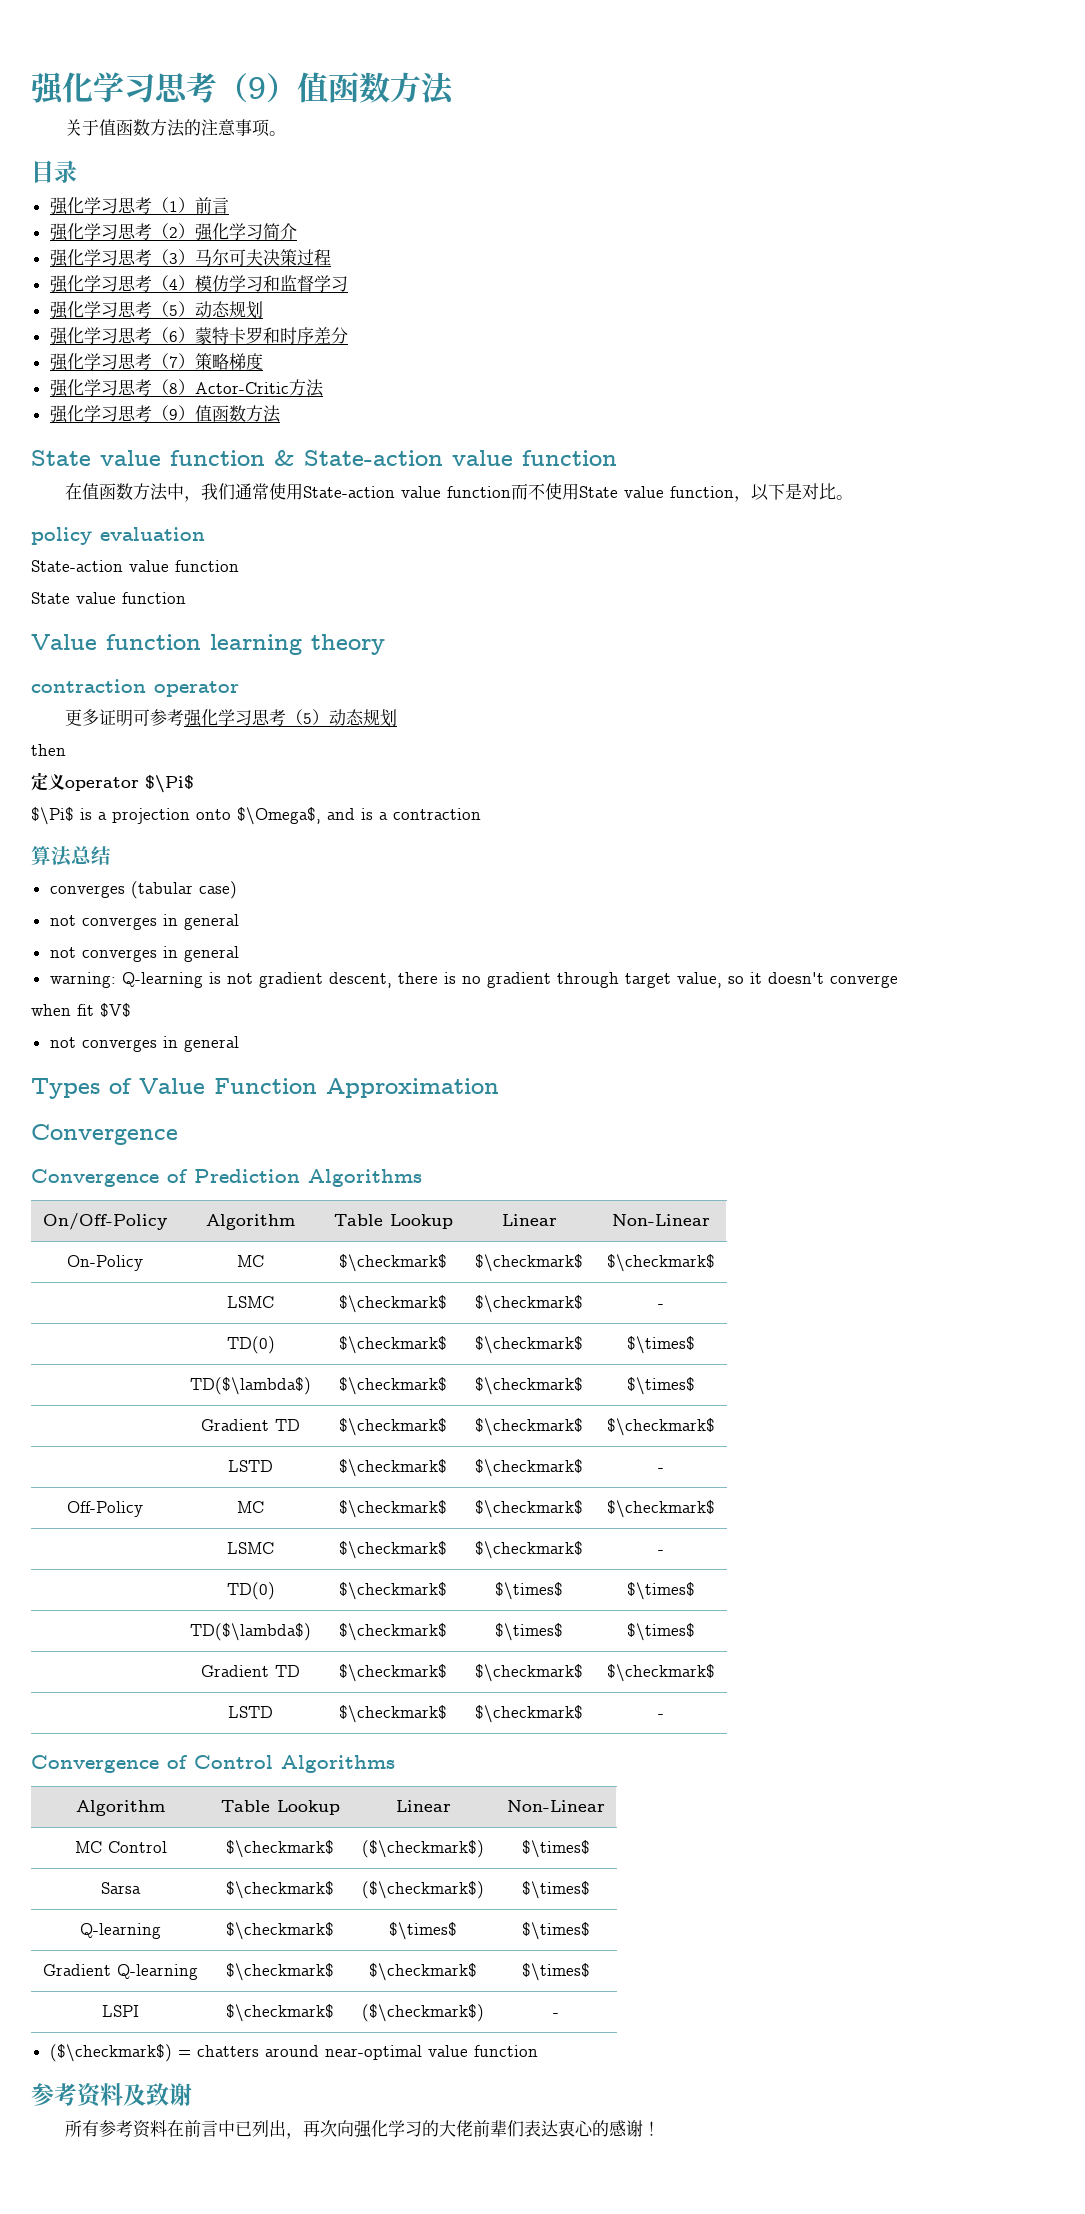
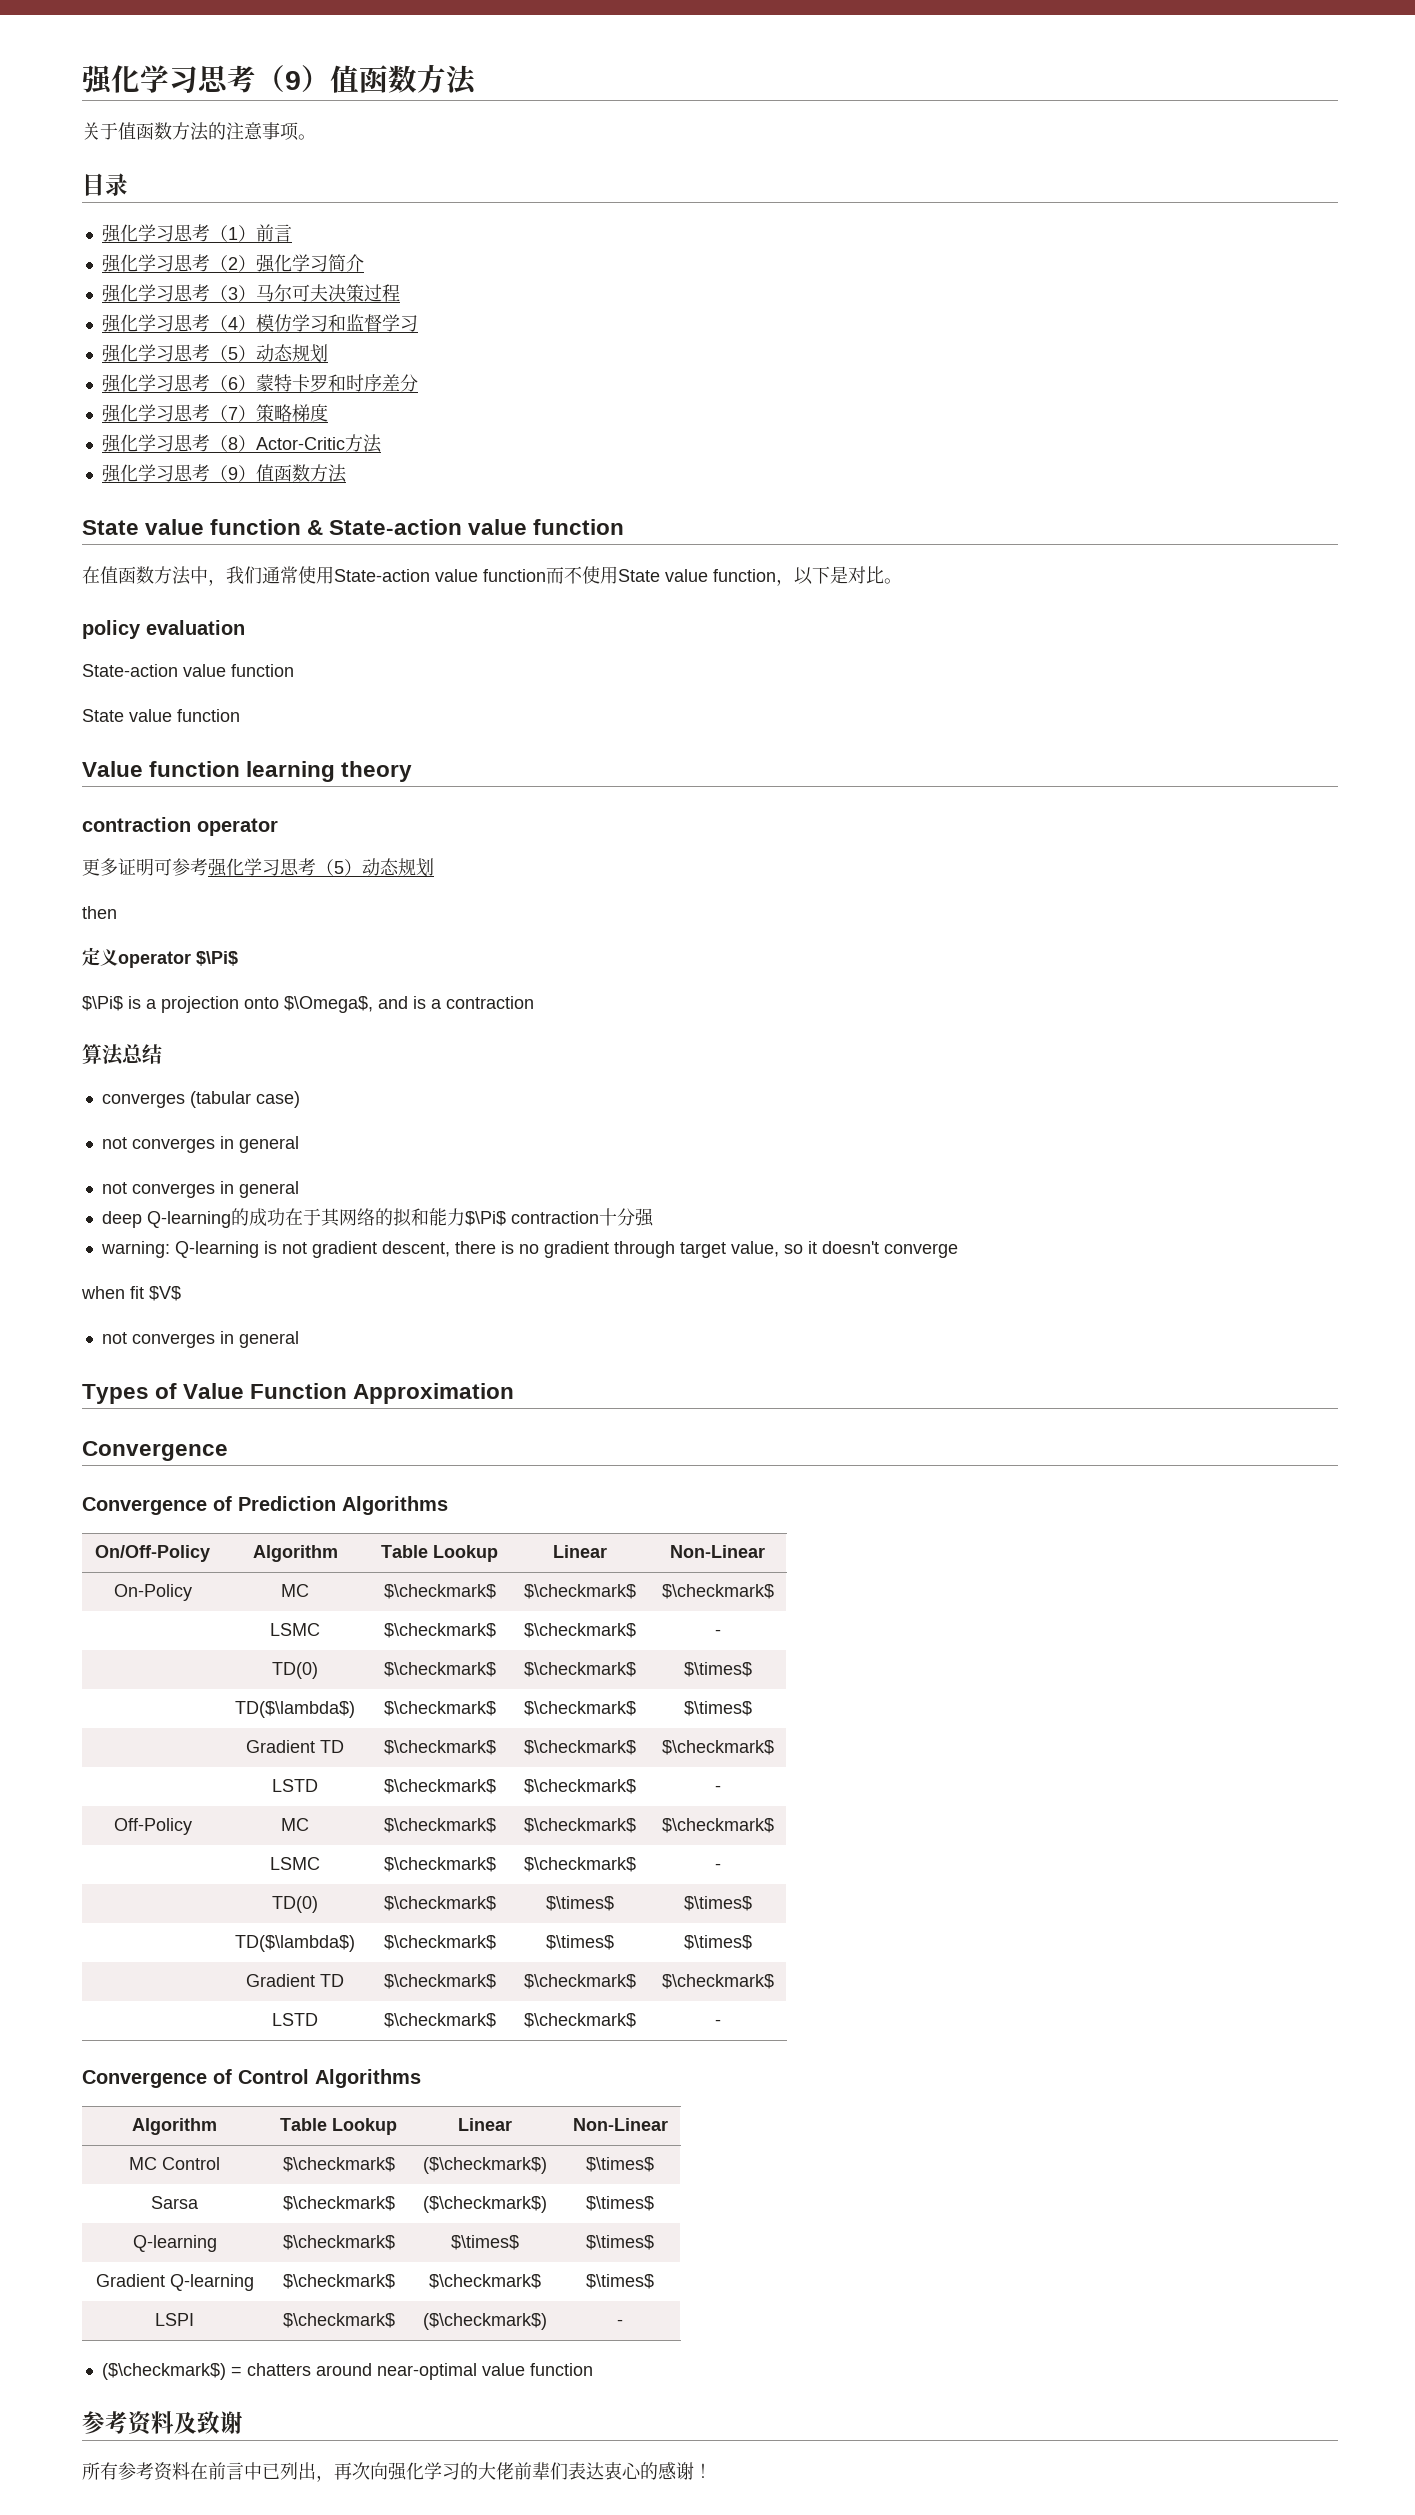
+ deep Q-learning的成功在于其网络的拟和能力$\Pi$ contraction十分强

